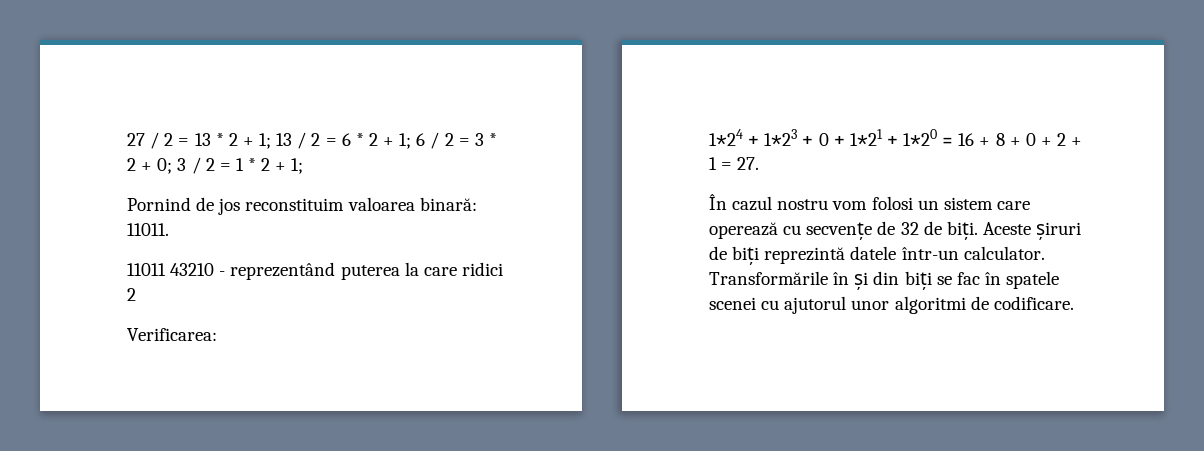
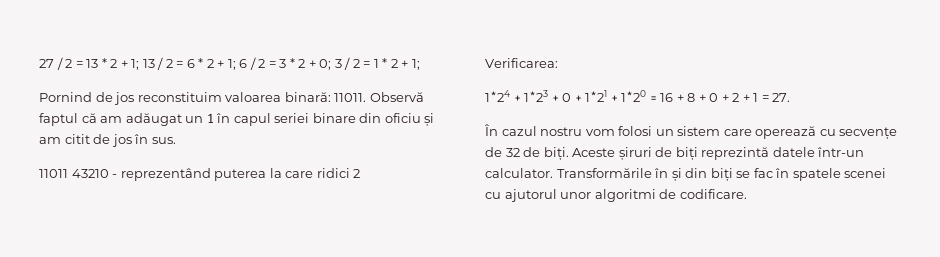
+ Observă faptul că am adăugat un 1 în capul seriei binare din oficiu și am citit de jos în sus.

